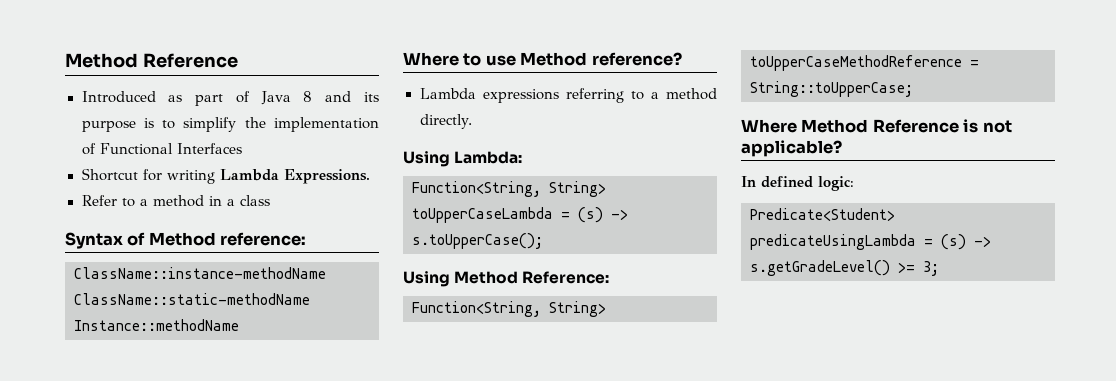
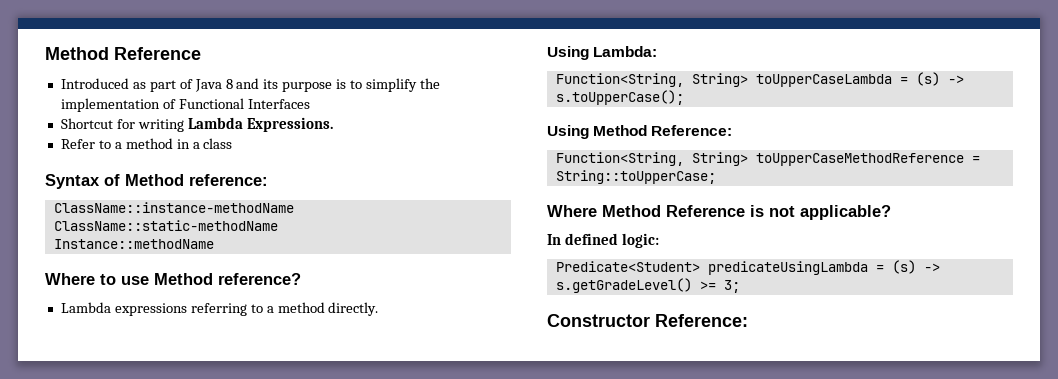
+ Constructor Reference:

